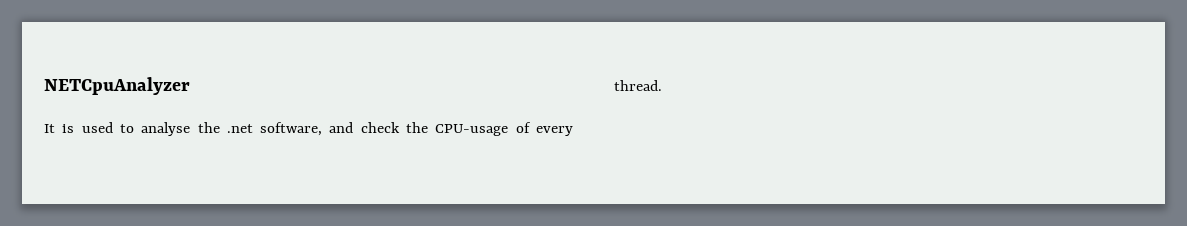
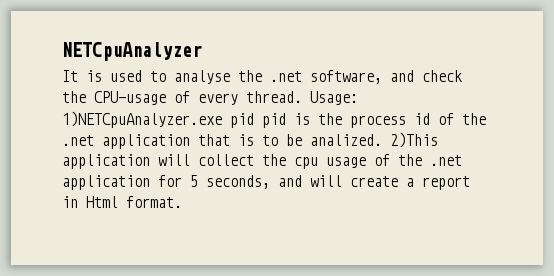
+ Usage: 1)NETCpuAnalyzer.exe pid pid is the process id of the .net application that is to be analized. 2)This application will collect the cpu usage of the .net application for 5 seconds, and will create a report in Html format.

